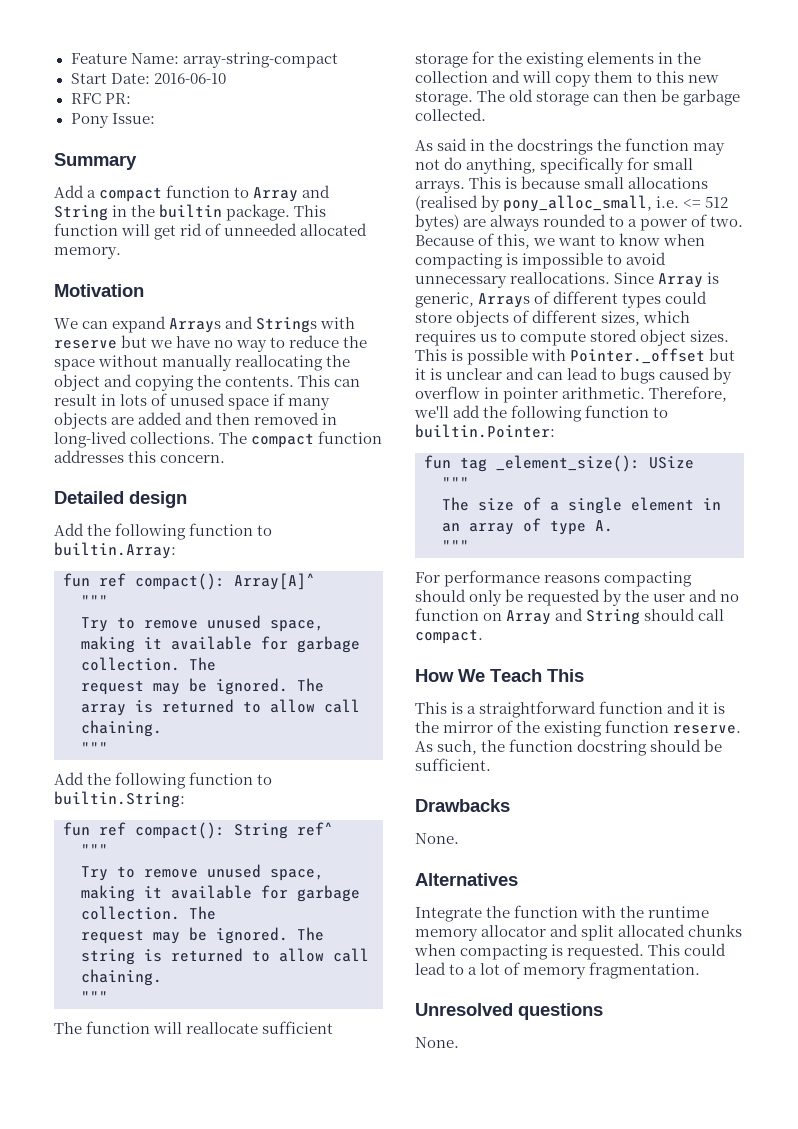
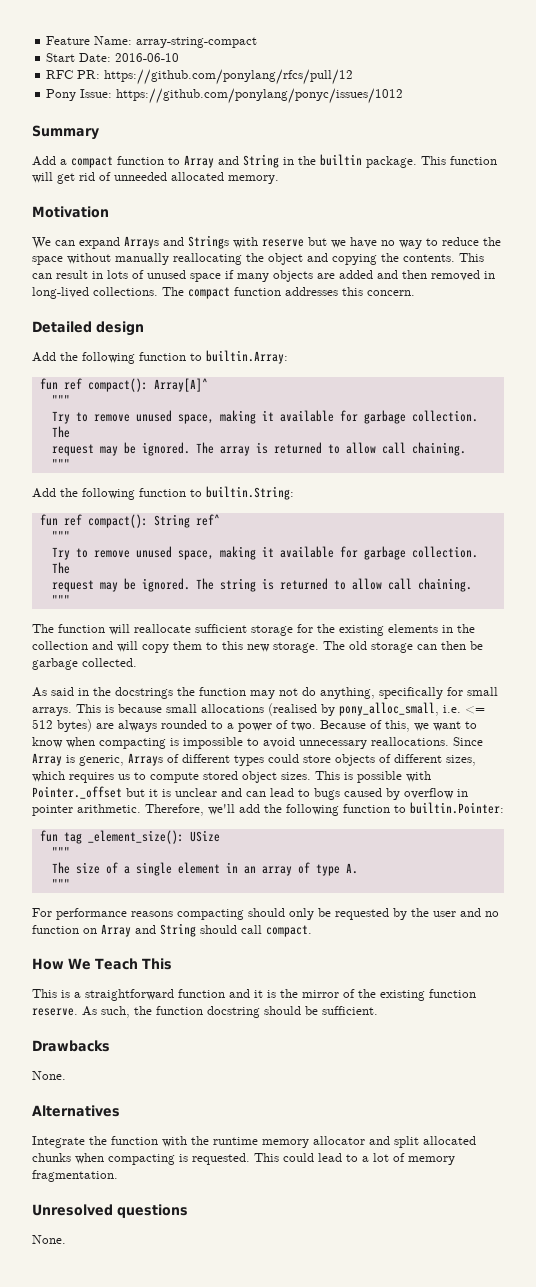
- RFC PR:
+ RFC PR: https://github.com/ponylang/rfcs/pull/12
- Pony Issue:
+ Pony Issue: https://github.com/ponylang/ponyc/issues/1012

